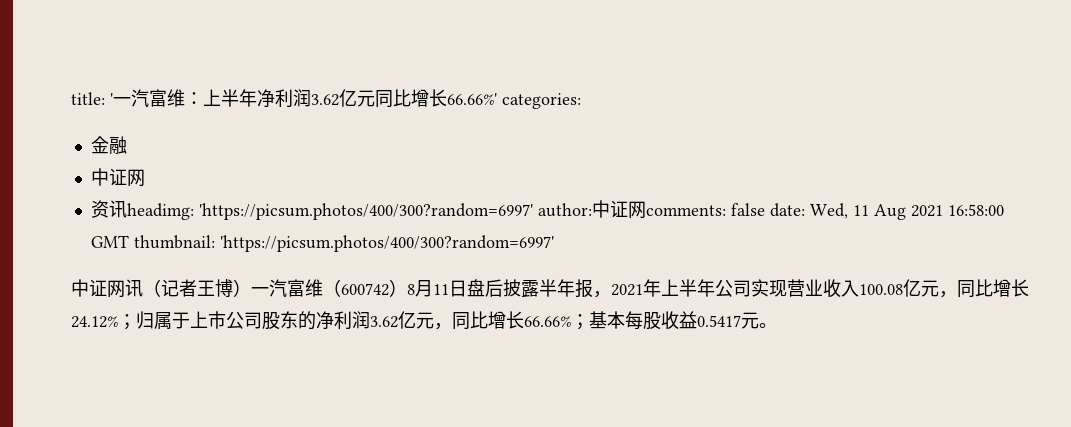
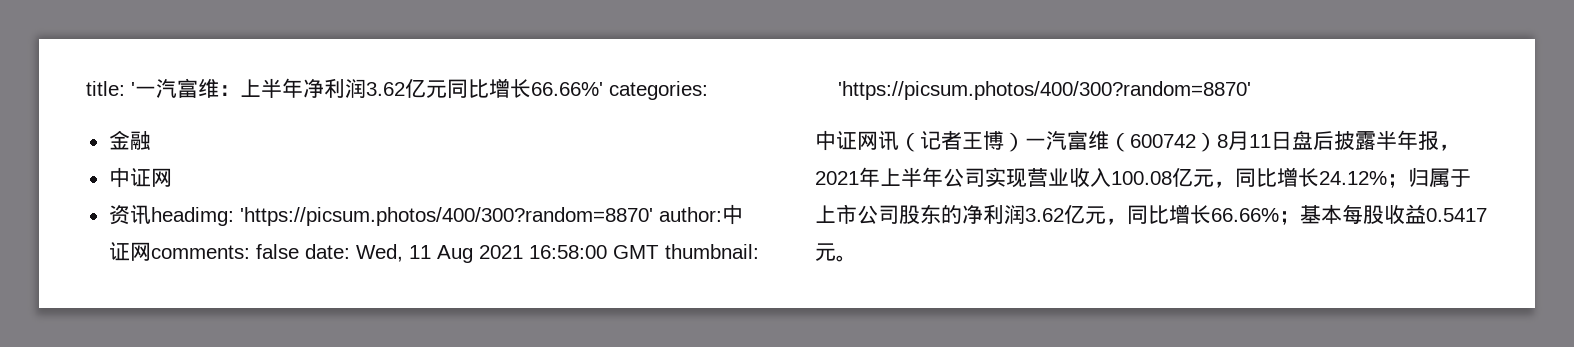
- 资讯headimg: 'https://picsum.photos/400/300?random=6997' author:中证网comments: false date: Wed, 11 Aug 2021 16:58:00 GMT thumbnail: 'https://picsum.photos/400/300?random=6997'
+ 资讯headimg: 'https://picsum.photos/400/300?random=8870' author:中证网comments: false date: Wed, 11 Aug 2021 16:58:00 GMT thumbnail: 'https://picsum.photos/400/300?random=8870'

